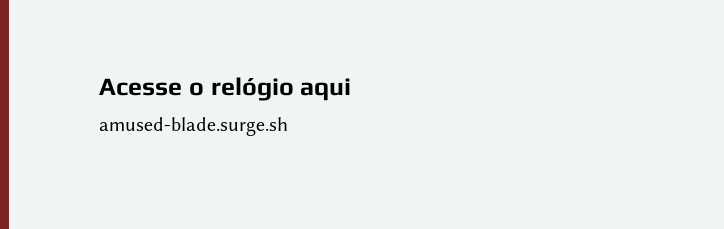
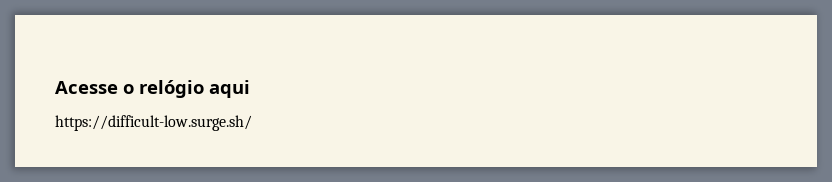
- amused-blade.surge.sh
+ https://difficult-low.surge.sh/

